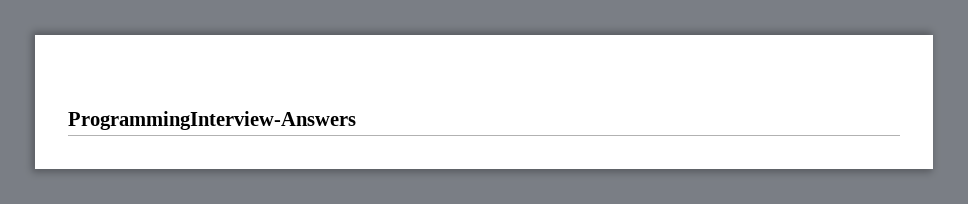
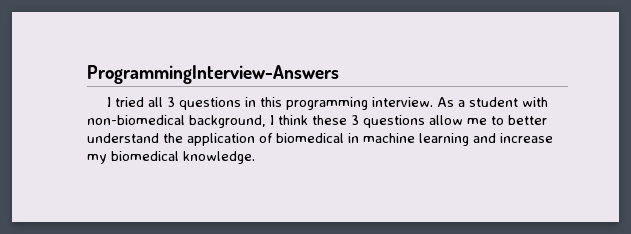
+ I tried all 3 questions in this programming interview. As a student with non-biomedical background, I think these 3 questions allow me to better understand the application of biomedical in machine learning and increase my biomedical knowledge.

